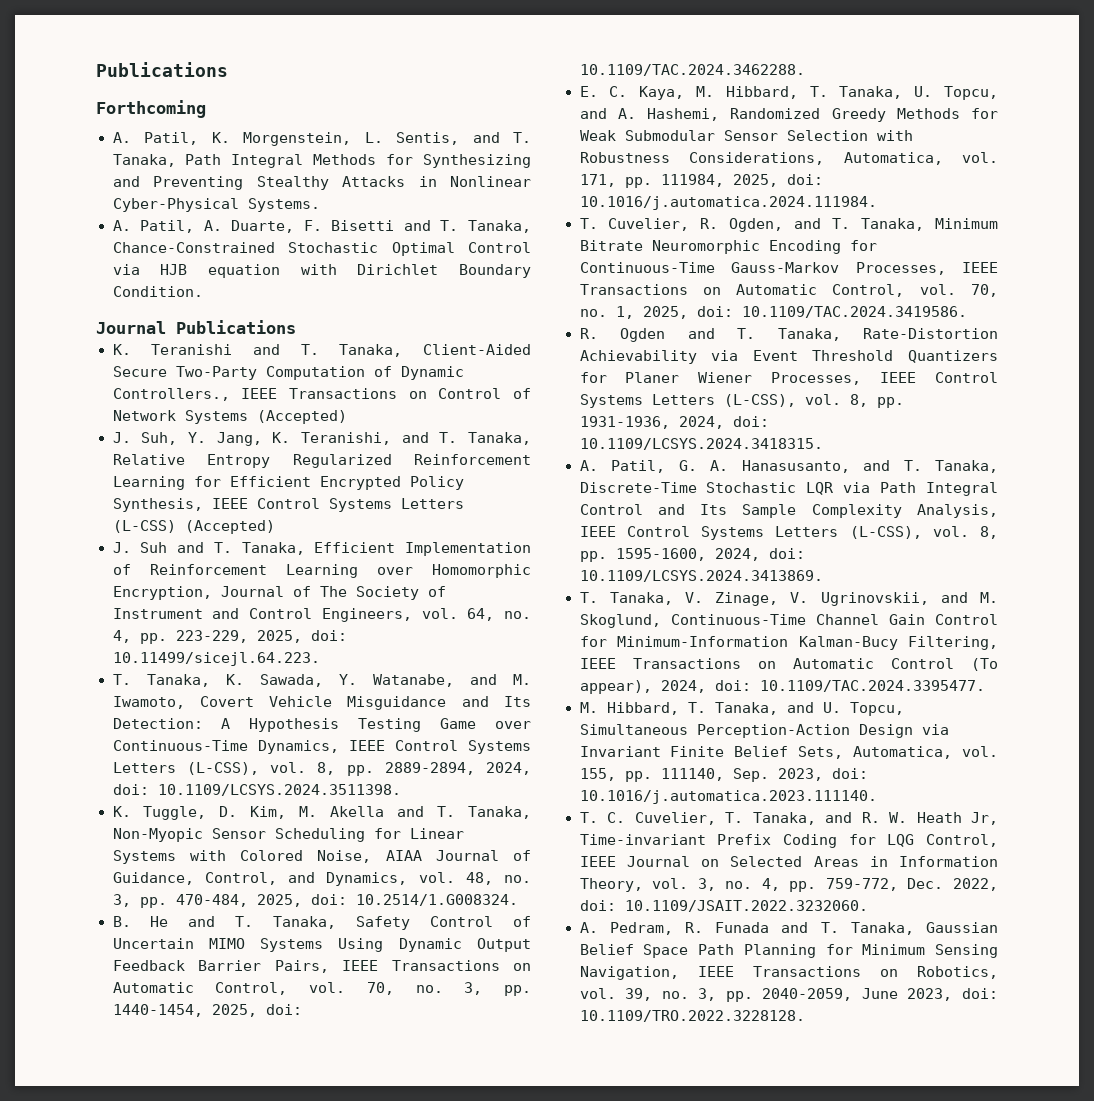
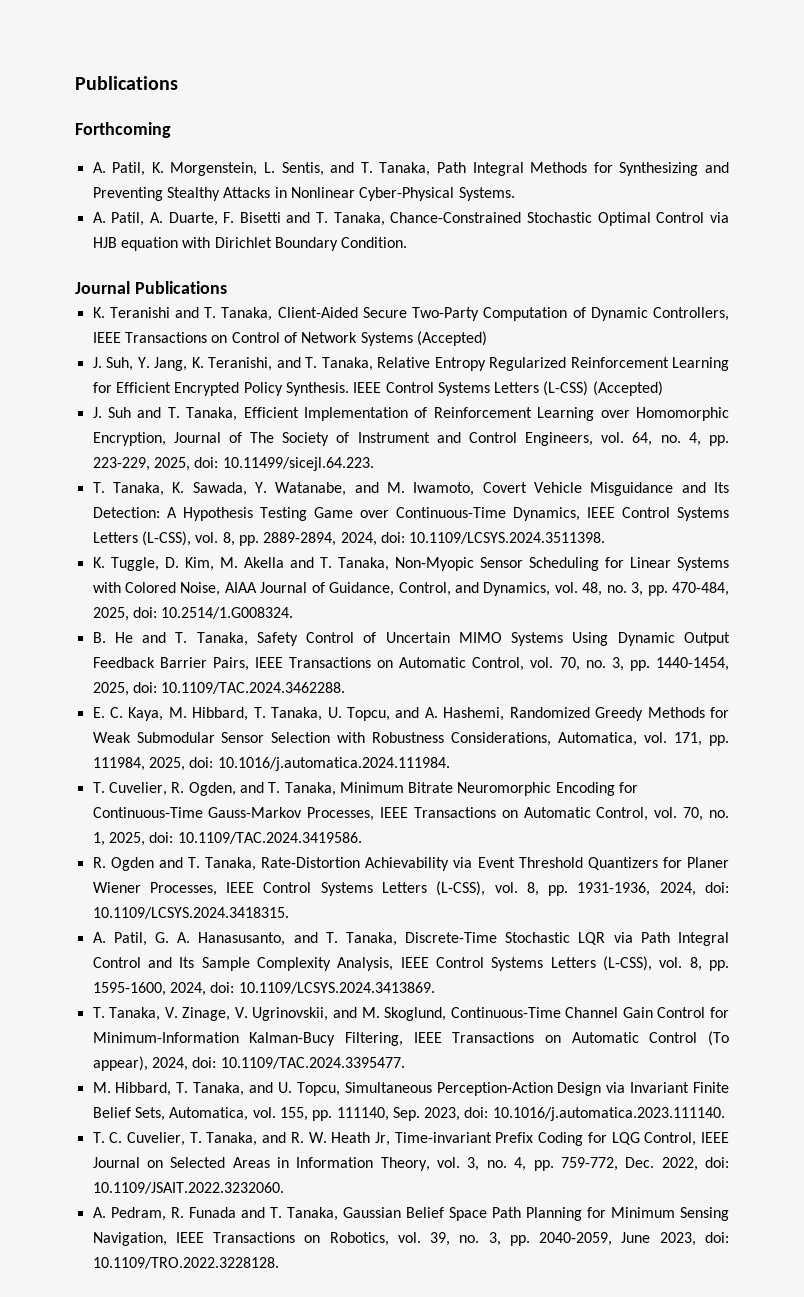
- K. Teranishi and T. Tanaka, Client-Aided Secure Two-Party Computation of Dynamic Controllers., IEEE Transactions on Control of Network Systems (Accepted)
+ K. Teranishi and T. Tanaka, Client-Aided Secure Two-Party Computation of Dynamic Controllers, IEEE Transactions on Control of Network Systems (Accepted)
- J. Suh, Y. Jang, K. Teranishi, and T. Tanaka, Relative Entropy Regularized Reinforcement Learning for Efficient Encrypted Policy Synthesis, IEEE Control Systems Letters (L-CSS) (Accepted)
+ J. Suh, Y. Jang, K. Teranishi, and T. Tanaka, Relative Entropy Regularized Reinforcement Learning for Efficient Encrypted Policy Synthesis. IEEE Control Systems Letters (L-CSS) (Accepted)

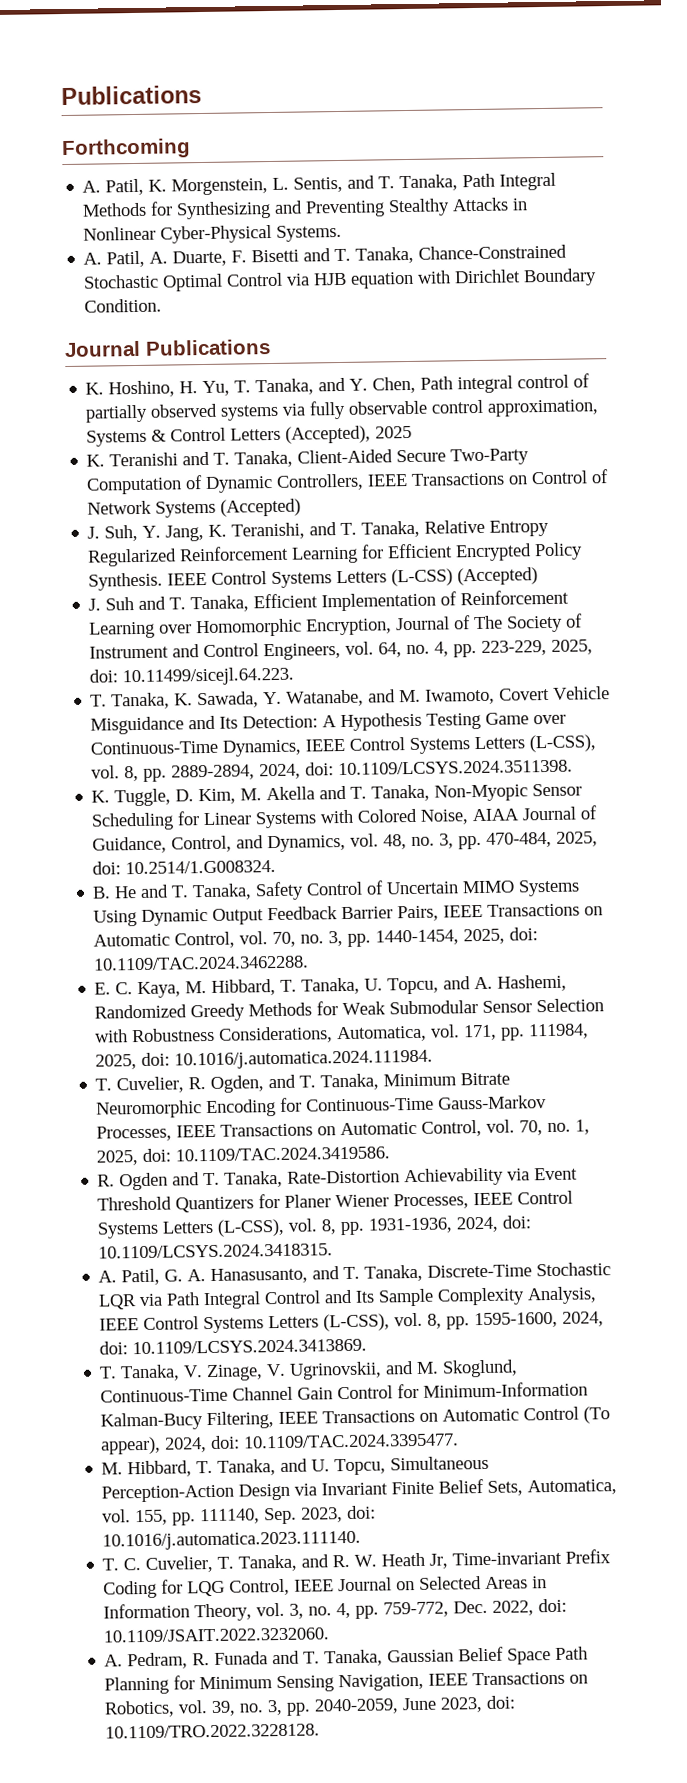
+ K. Hoshino, H. Yu, T. Tanaka, and Y. Chen, Path integral control of partially observed systems via fully observable control approximation, Systems & Control Letters (Accepted), 2025

